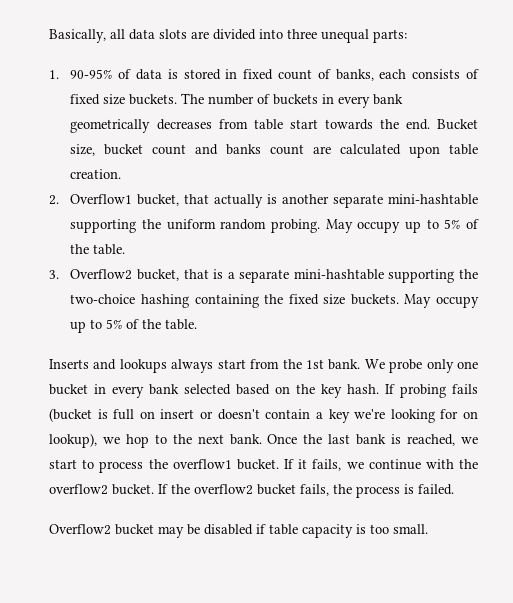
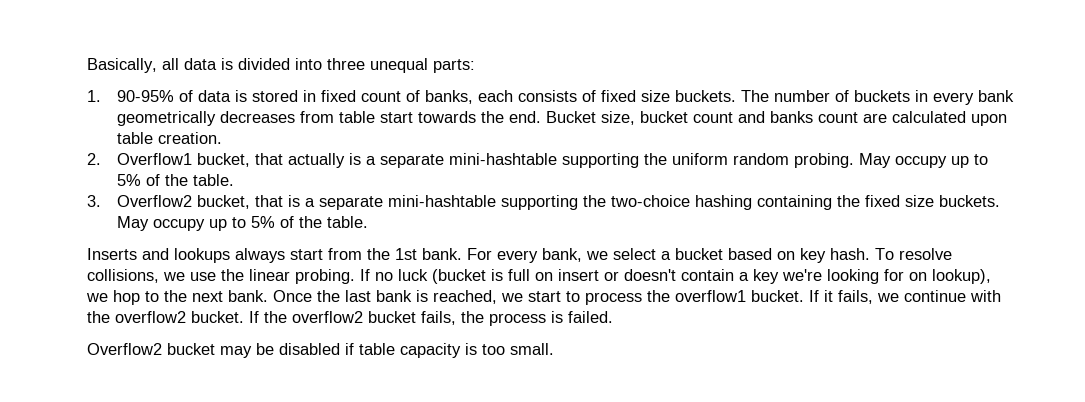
- Basically, all data slots are divided into three unequal parts:
+ Basically, all data is divided into three unequal parts:
- 2. Overflow1 bucket, that actually is another separate mini-hashtable supporting the uniform random probing.
+ 2. Overflow1 bucket, that actually is a separate mini-hashtable supporting the uniform random probing.
- We probe only one bucket in every bank selected based on the key hash.
+ For every bank, we select a bucket based on key hash.
- If probing fails (bucket is full on insert or doesn't contain a key we're looking for on lookup), we hop to the next bank.
+ To resolve collisions, we use the linear probing. If no luck (bucket is full on insert or doesn't contain a key we're looking for on lookup), we hop to the next bank.

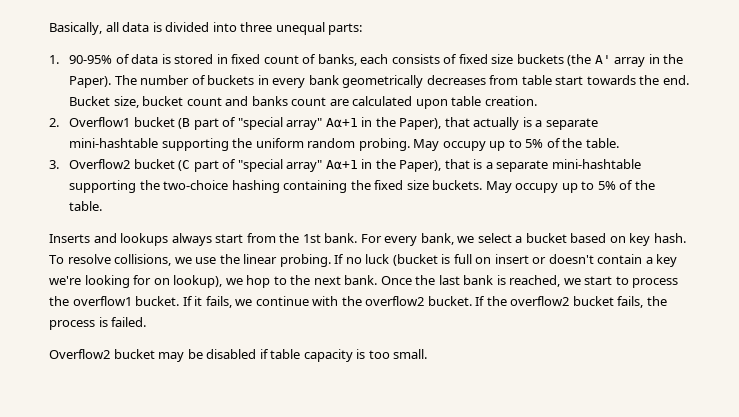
- 1. 90-95% of data is stored in fixed count of banks, each consists of fixed size buckets.
+ 1. 90-95% of data is stored in fixed count of banks, each consists of fixed size buckets (the A' array in the Paper).
- 2. Overflow1 bucket, that actually is a separate mini-hashtable supporting the uniform random probing.
+ 2. Overflow1 bucket (B part of "special array" Aα+1 in the Paper), that actually is a separate mini-hashtable supporting the uniform random probing.
- 3. Overflow2 bucket, that is a separate mini-hashtable supporting the two-choice hashing containing the fixed size buckets.
+ 3. Overflow2 bucket (C part of "special array" Aα+1 in the Paper), that is a separate mini-hashtable supporting the two-choice hashing containing the fixed size buckets.

